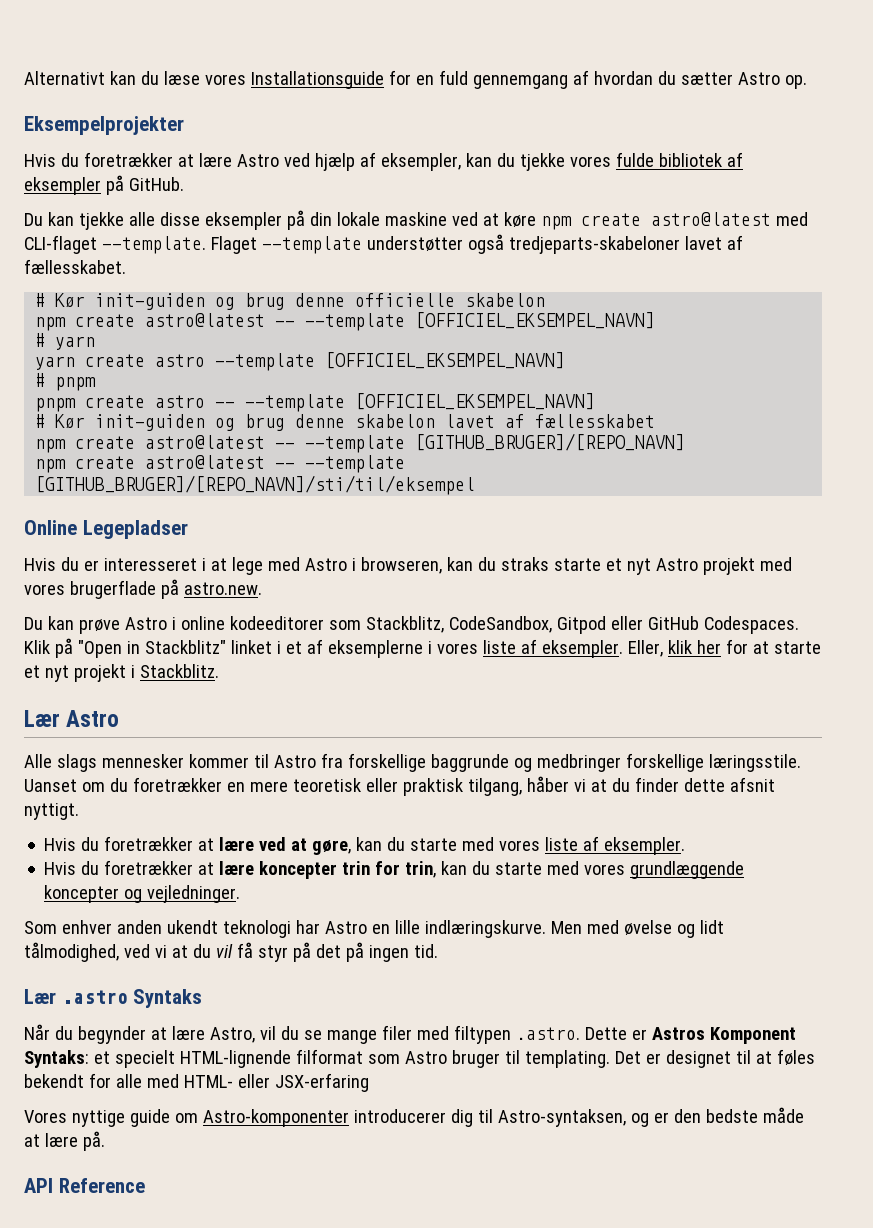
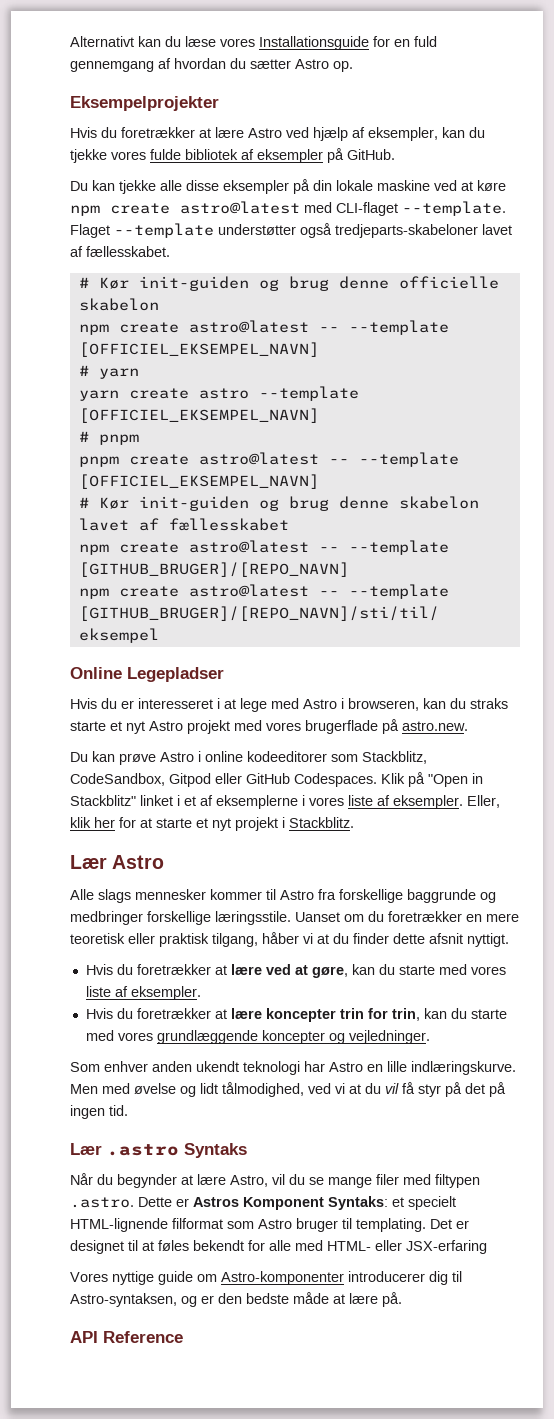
- pnpm create astro -- --template [OFFICIEL_EKSEMPEL_NAVN]
+ pnpm create astro@latest -- --template [OFFICIEL_EKSEMPEL_NAVN]

